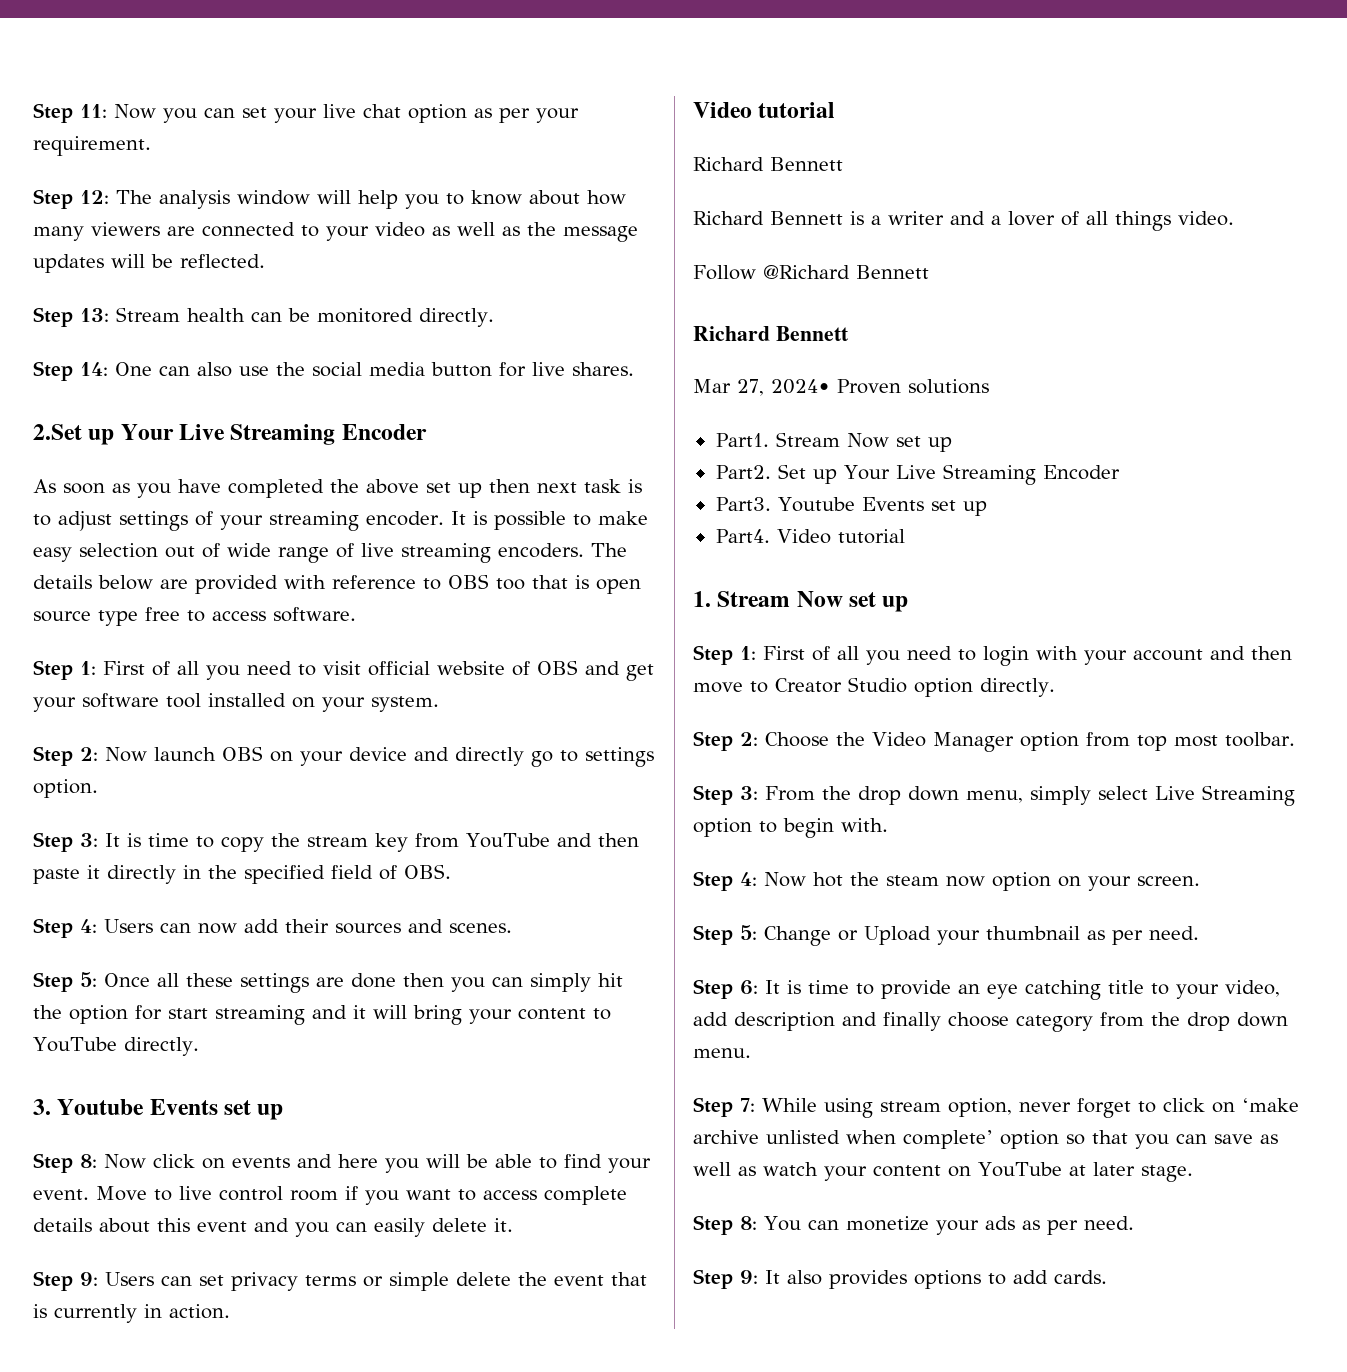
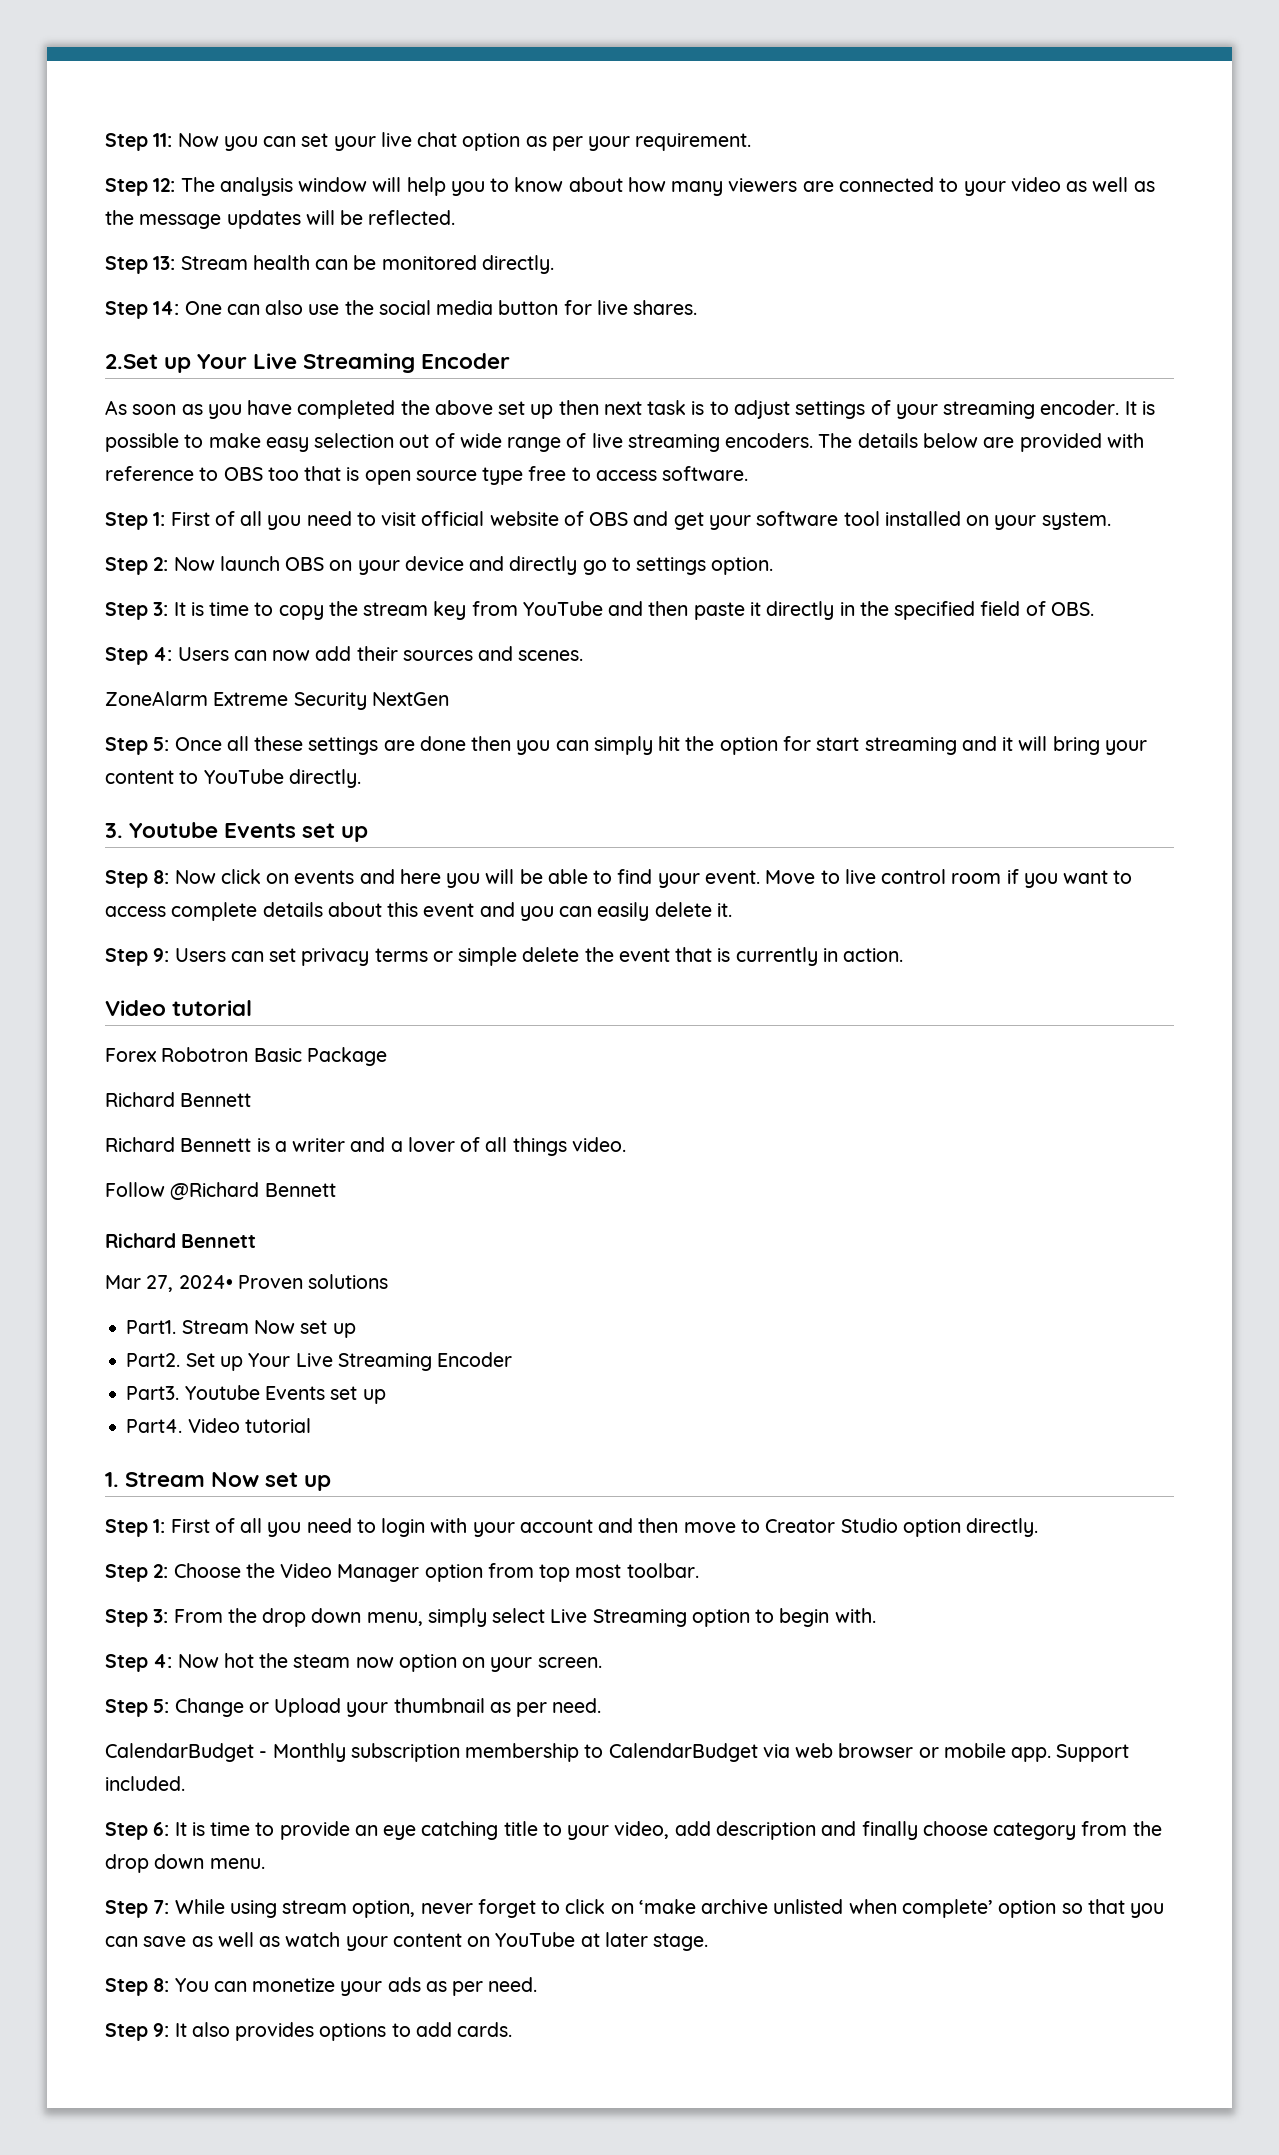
+ ZoneAlarm Extreme Security NextGen
+ Forex Robotron Basic Package
+ CalendarBudget - Monthly subscription membership to CalendarBudget via web browser or mobile app. Support included.

